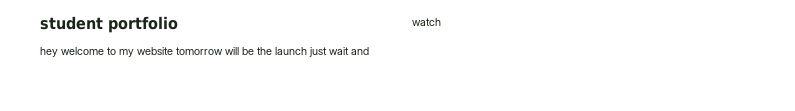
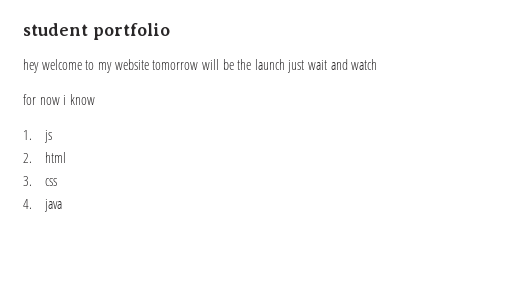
+ for now i know
+ 1. js
+ 2. html
+ 3. css
+ 4. java

